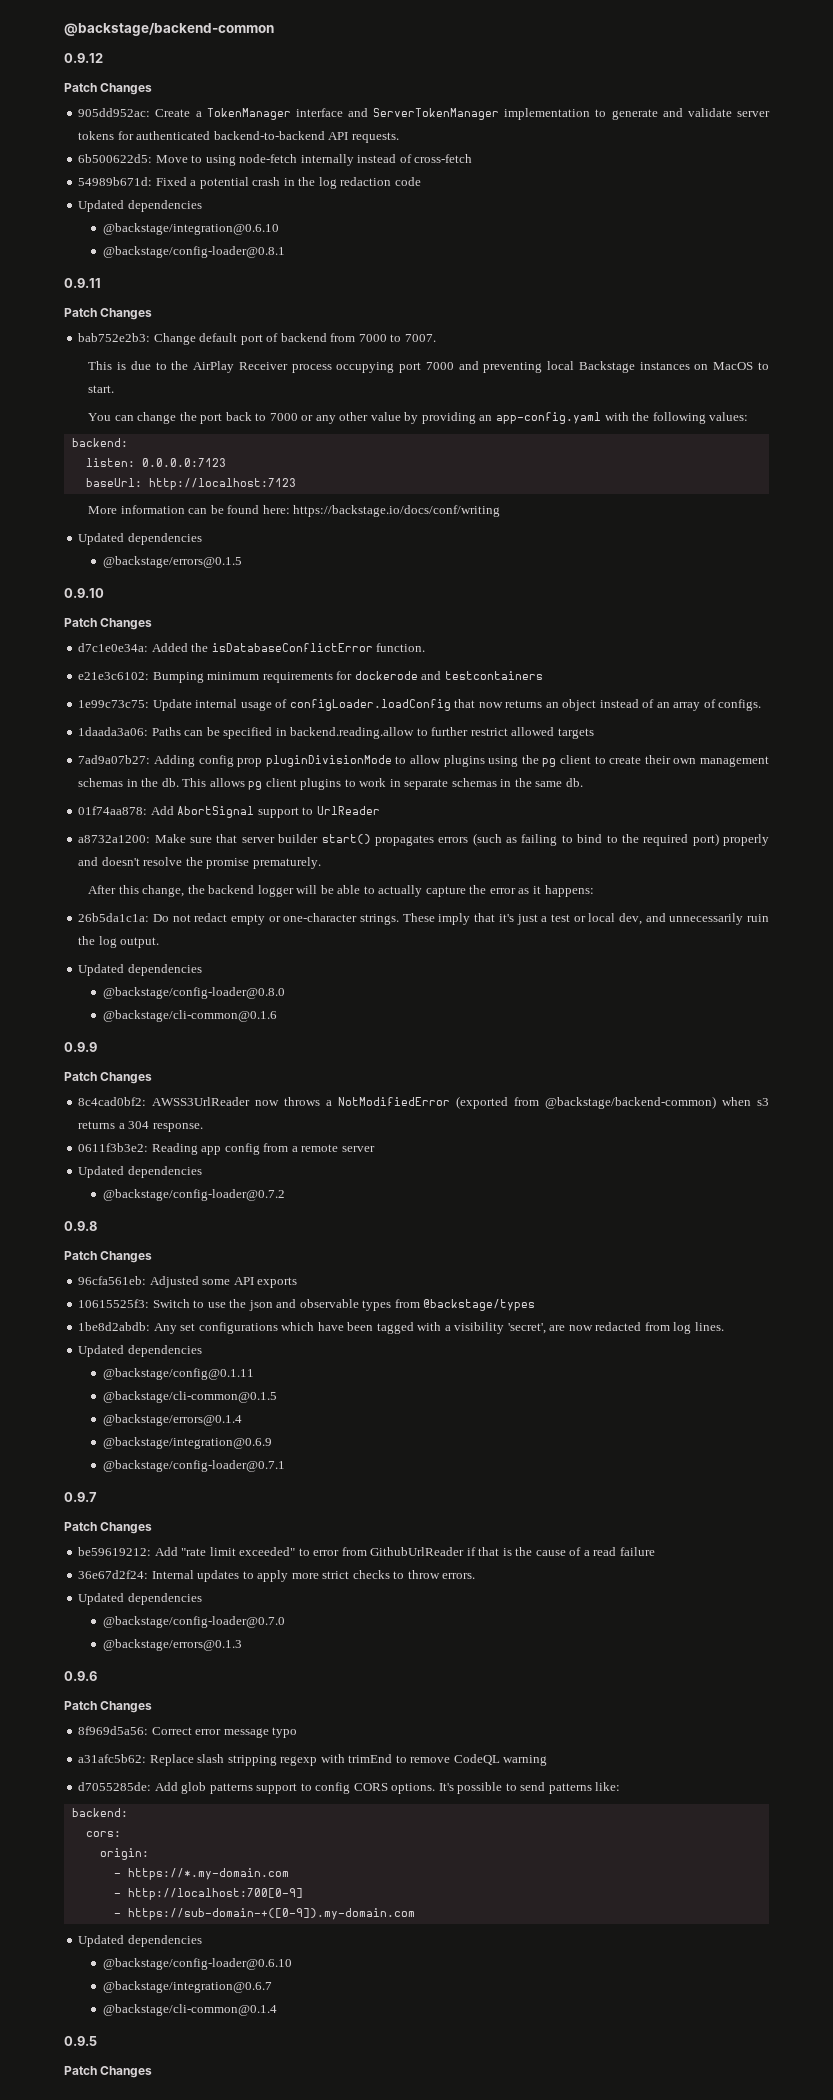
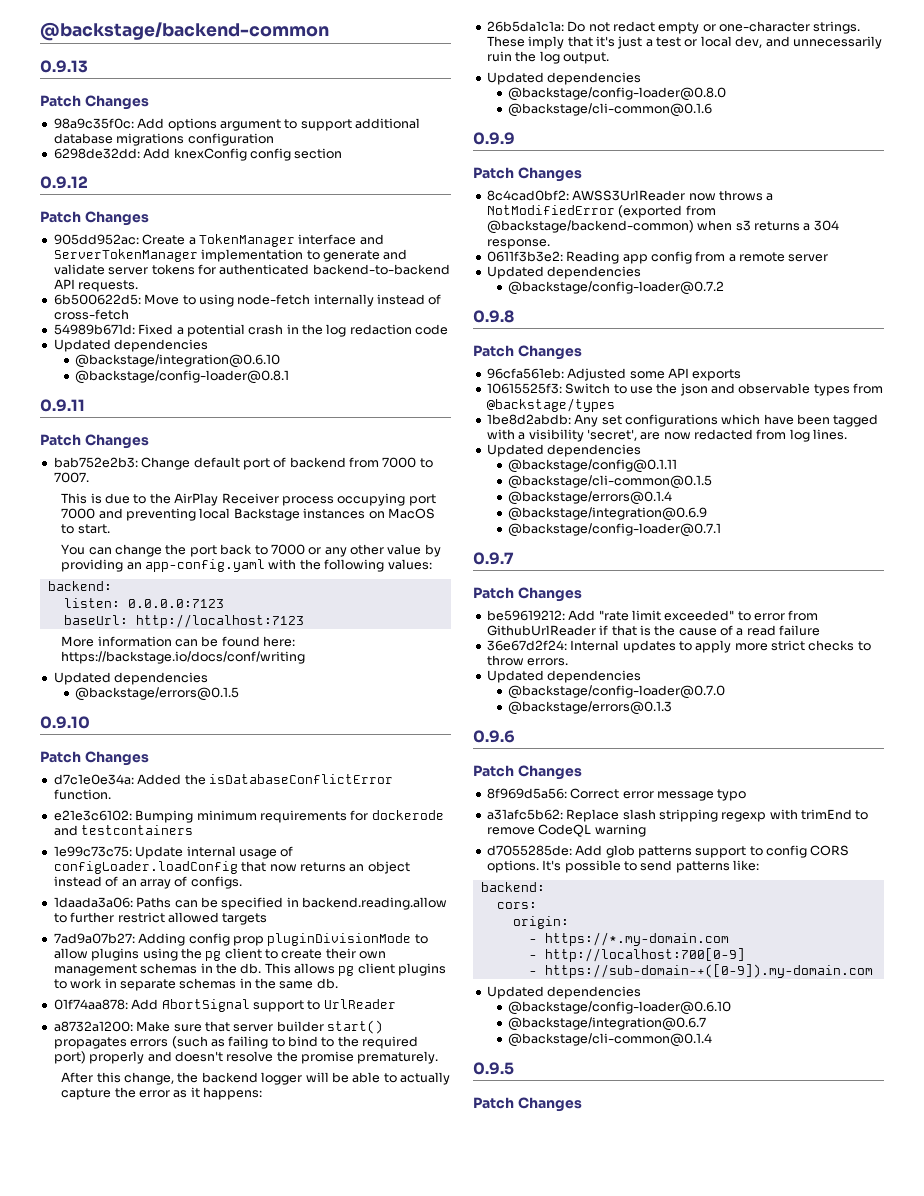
+ 0.9.13
+ Patch Changes
+ 98a9c35f0c: Add options argument to support additional database migrations configuration
+ 6298de32dd: Add knexConfig config section

